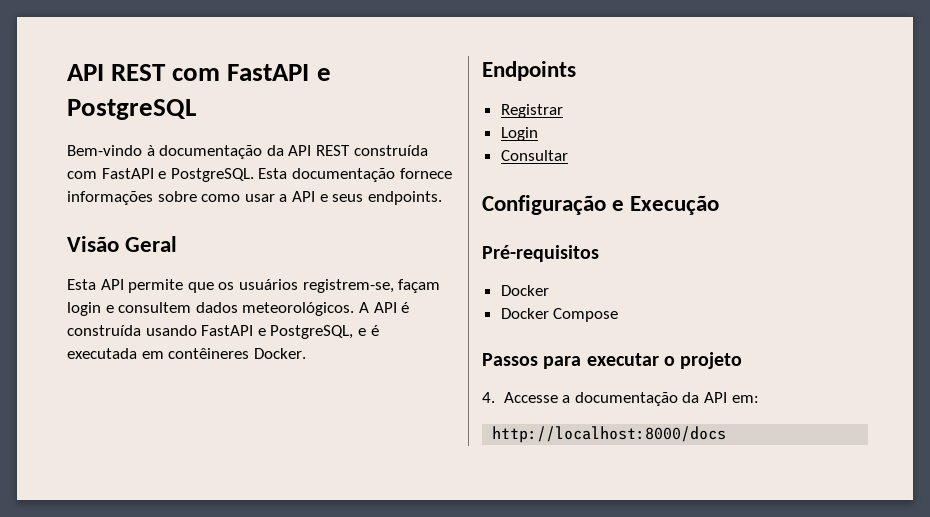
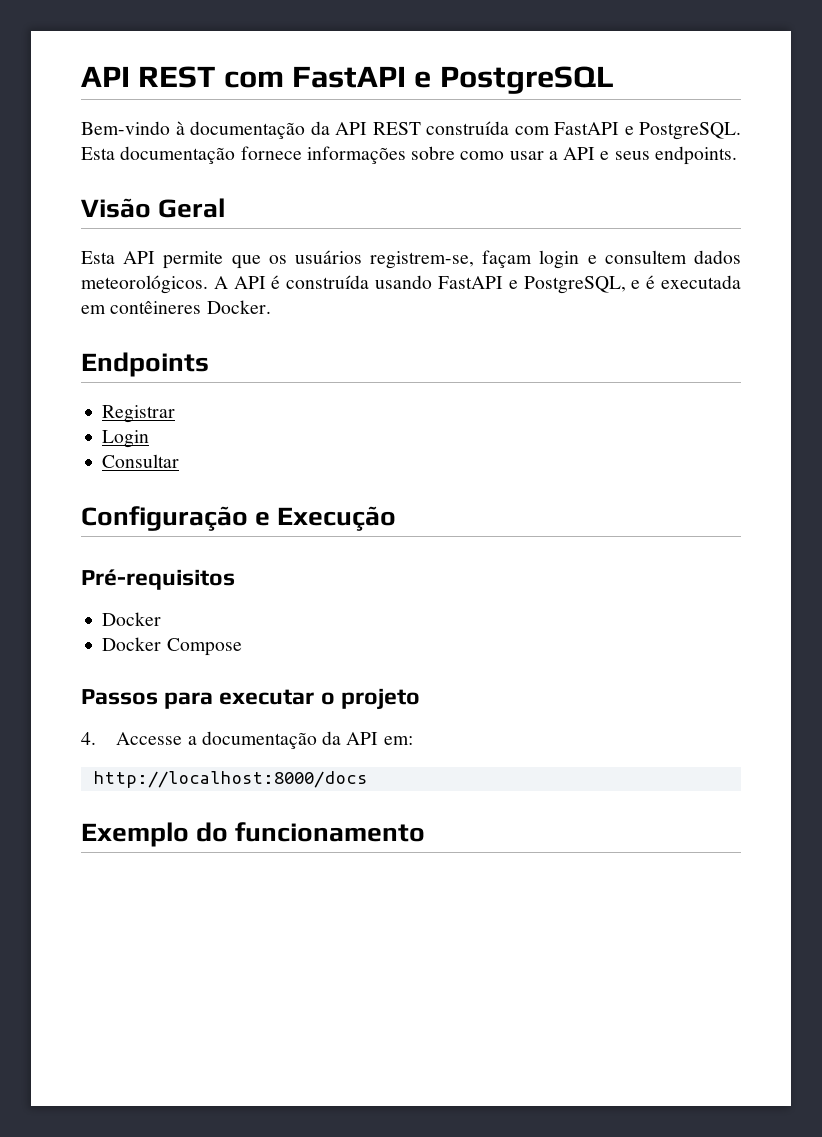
+ Exemplo do funcionamento

